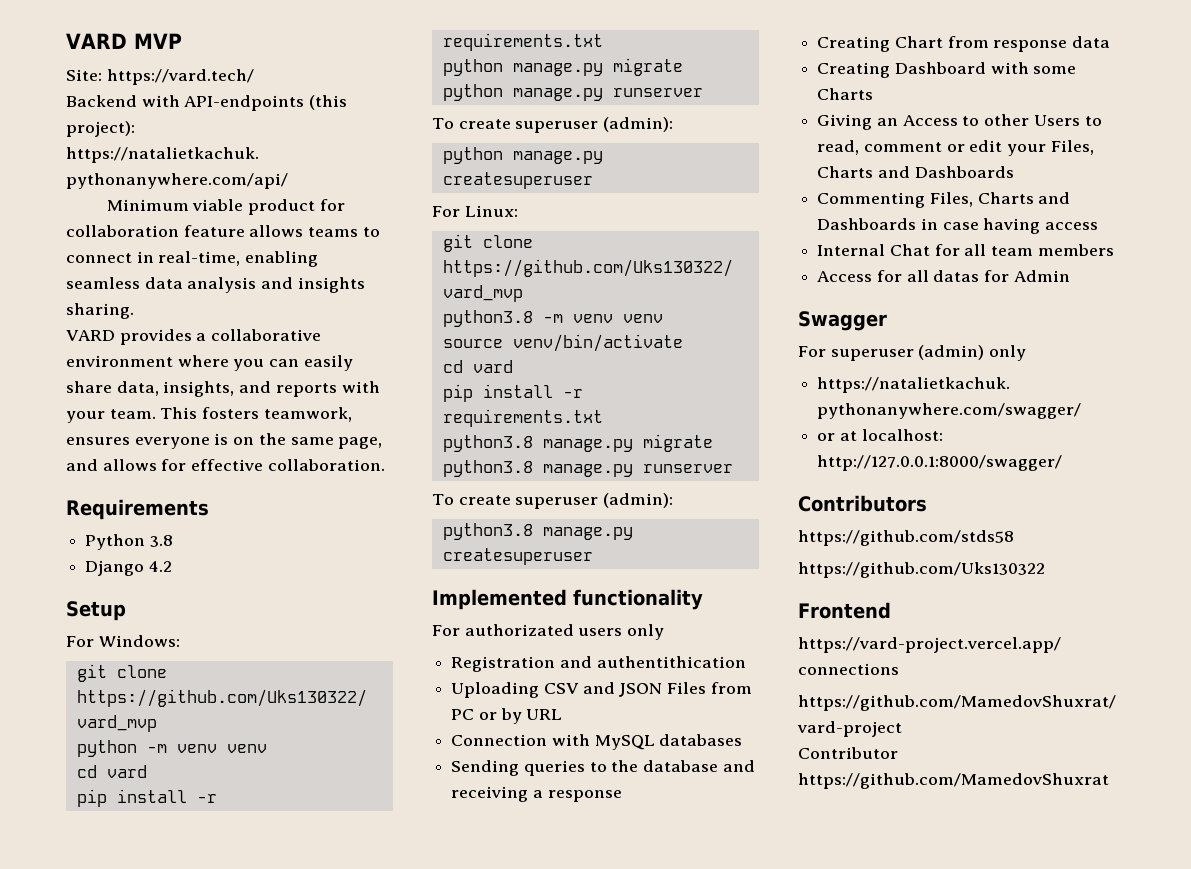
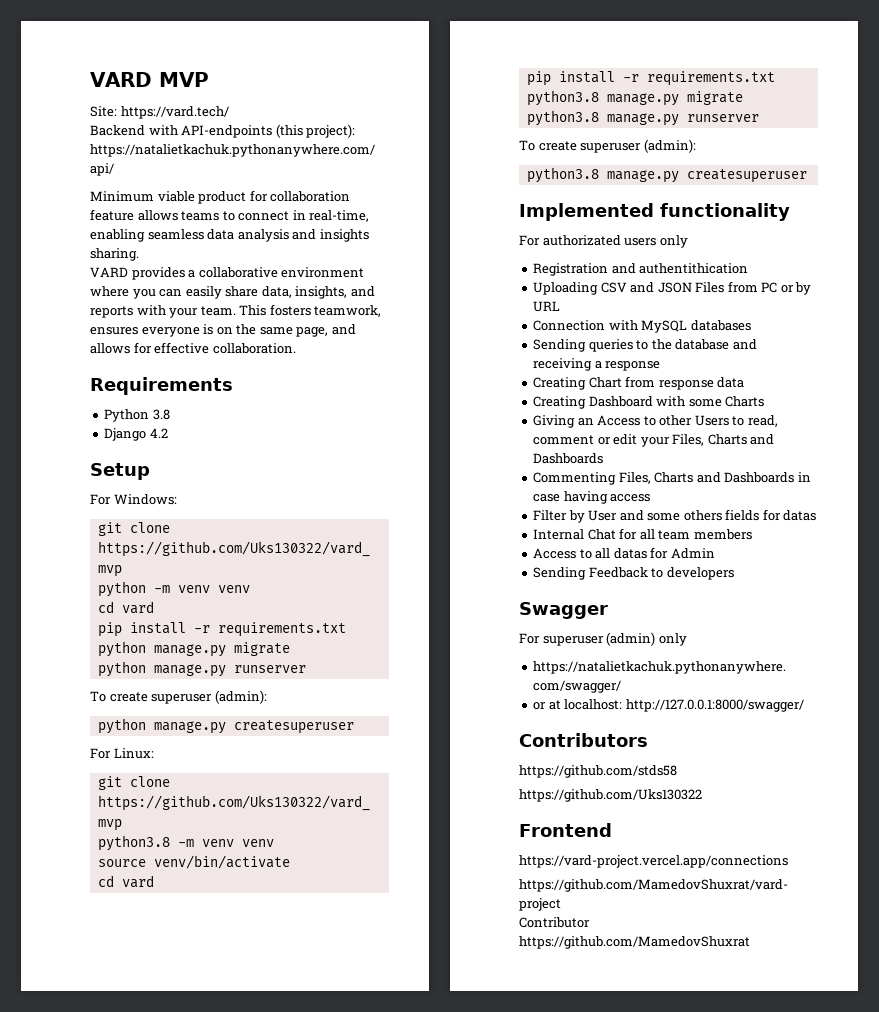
+ Filter by User and some others fields for datas
- Access for all datas for Admin
+ Access to all datas for Admin
+ Sending Feedback to developers

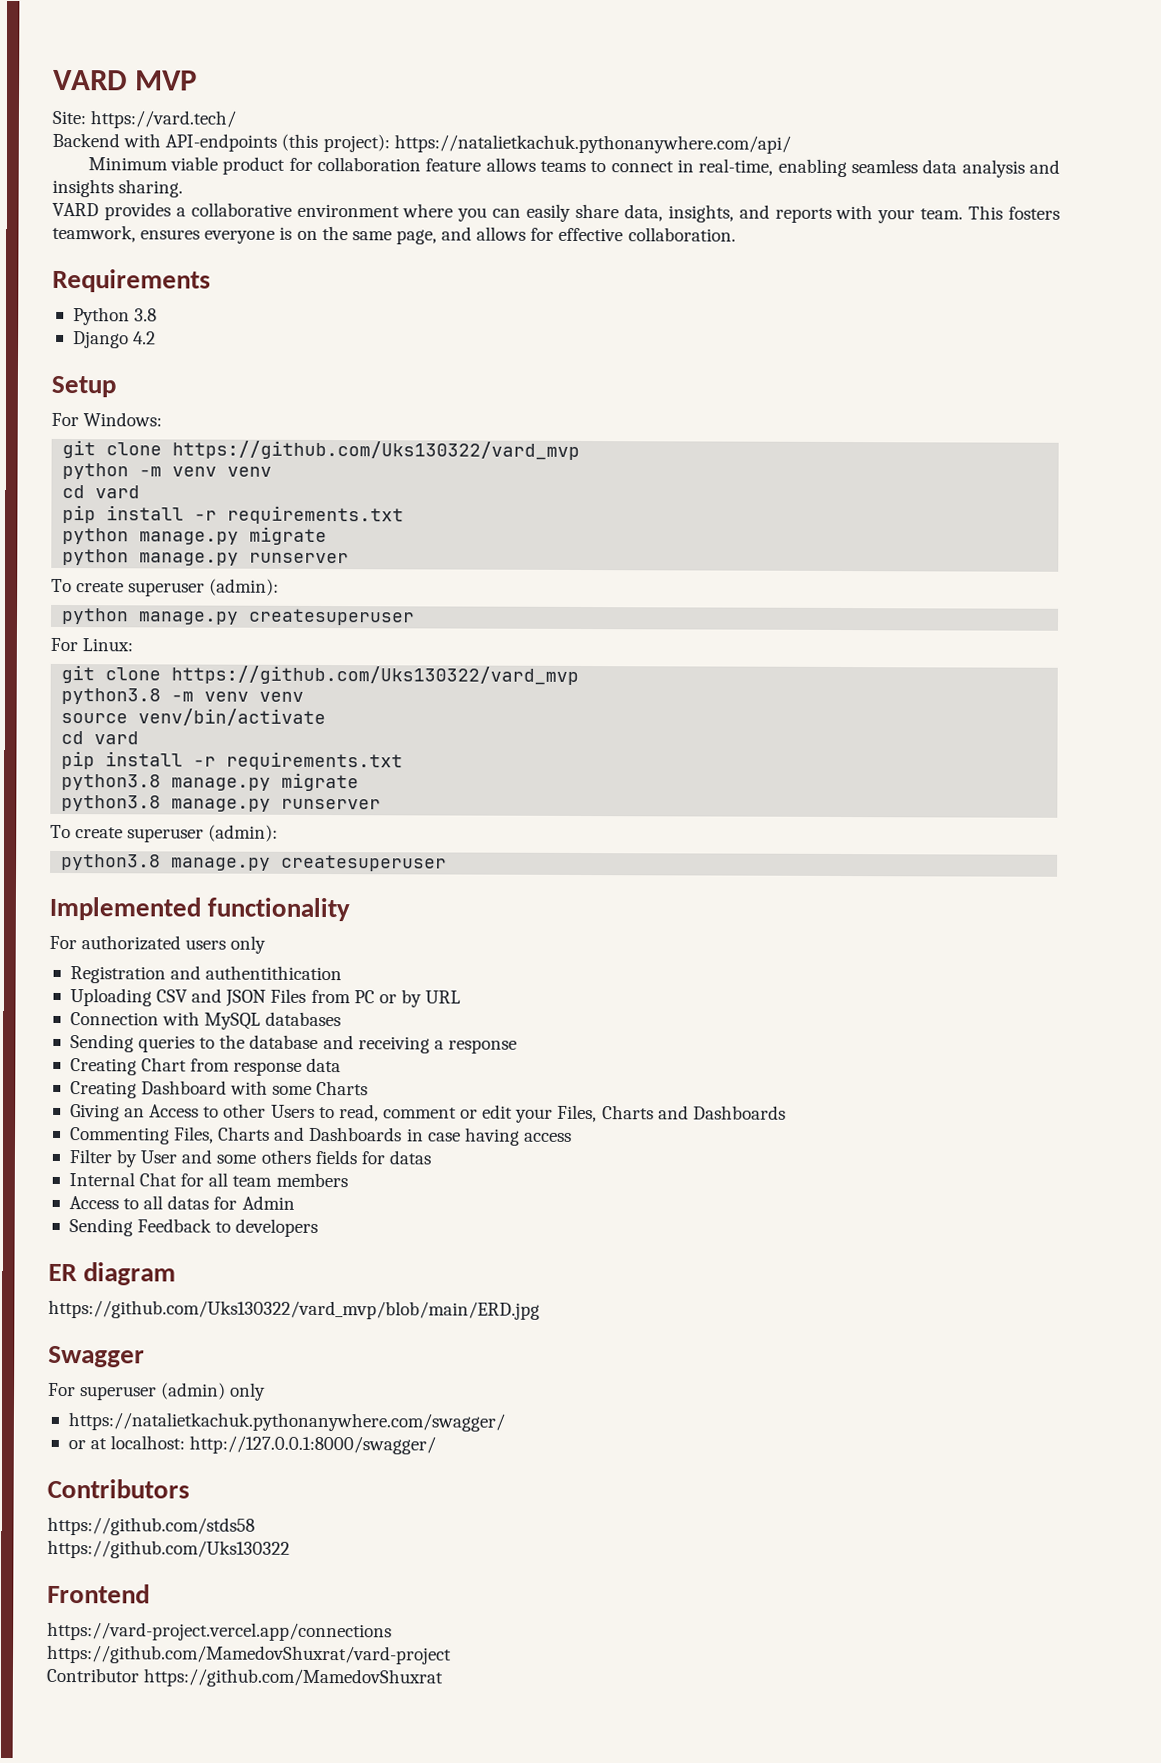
+ ER diagram
+ https://github.com/Uks130322/vard_mvp/blob/main/ERD.jpg

